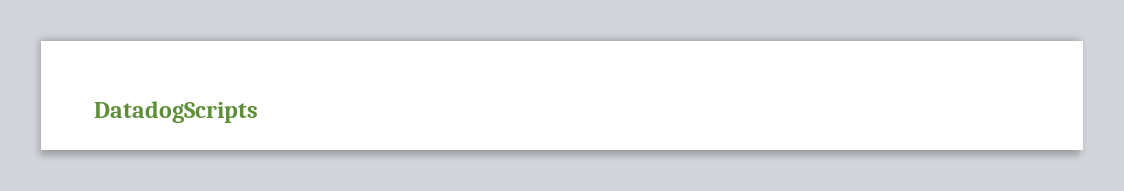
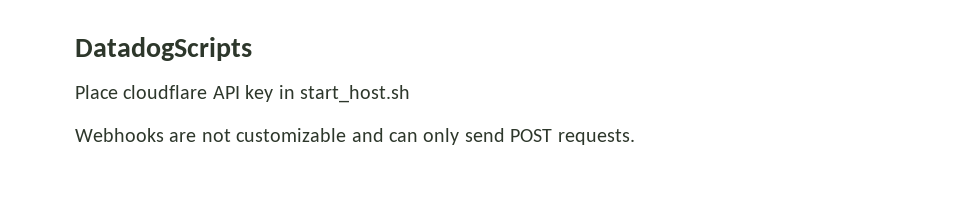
+ Place cloudflare API key in start_host.sh
+ Webhooks are not customizable and can only send POST requests.

